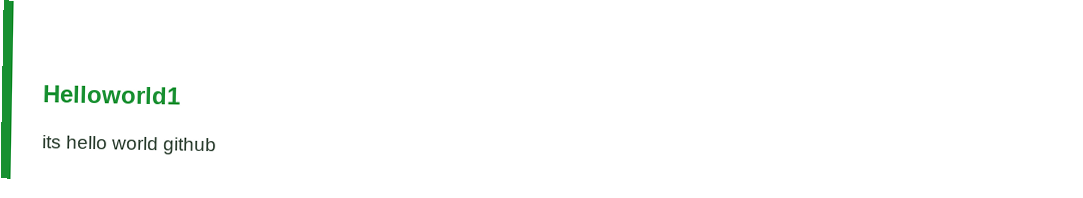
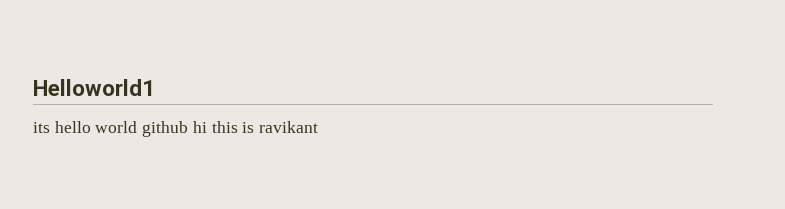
- its hello world github
+ its hello world github hi this is ravikant

